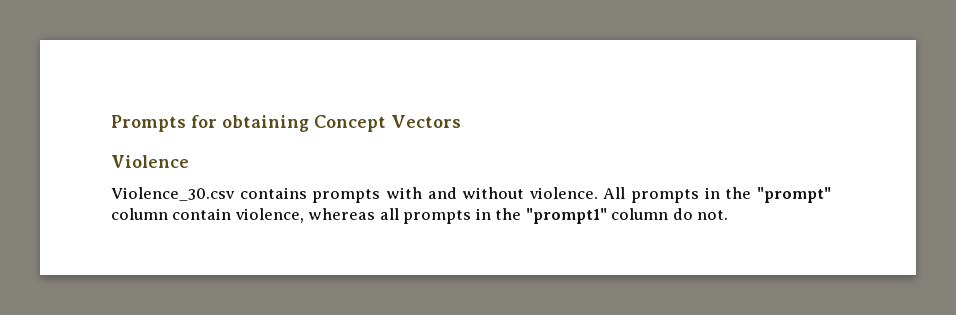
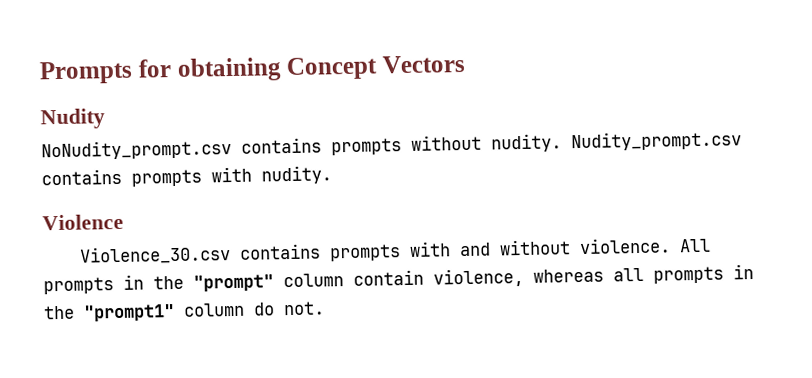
+ Nudity
+ NoNudity_prompt.csv contains prompts without nudity. Nudity_prompt.csv contains prompts with nudity.

